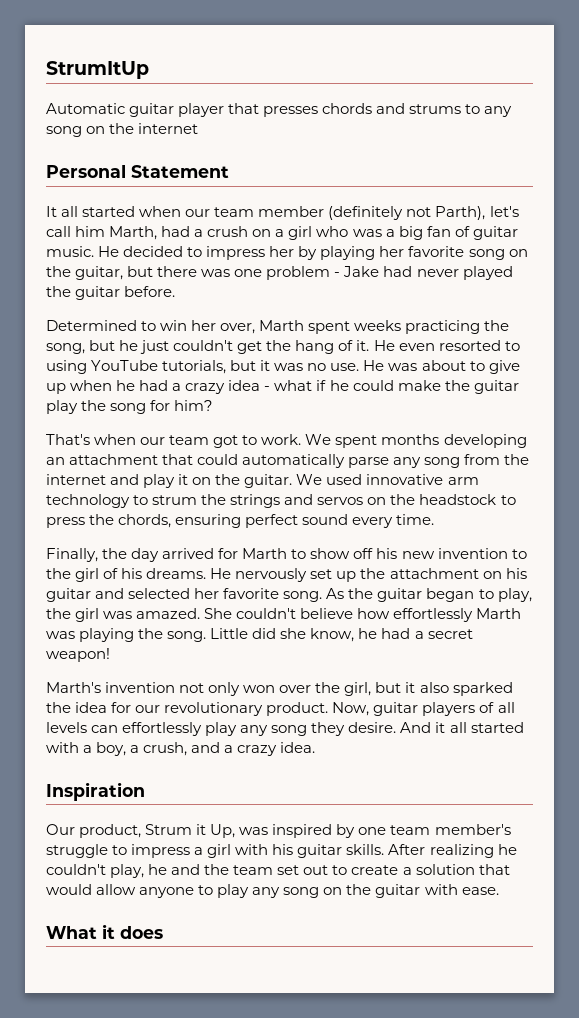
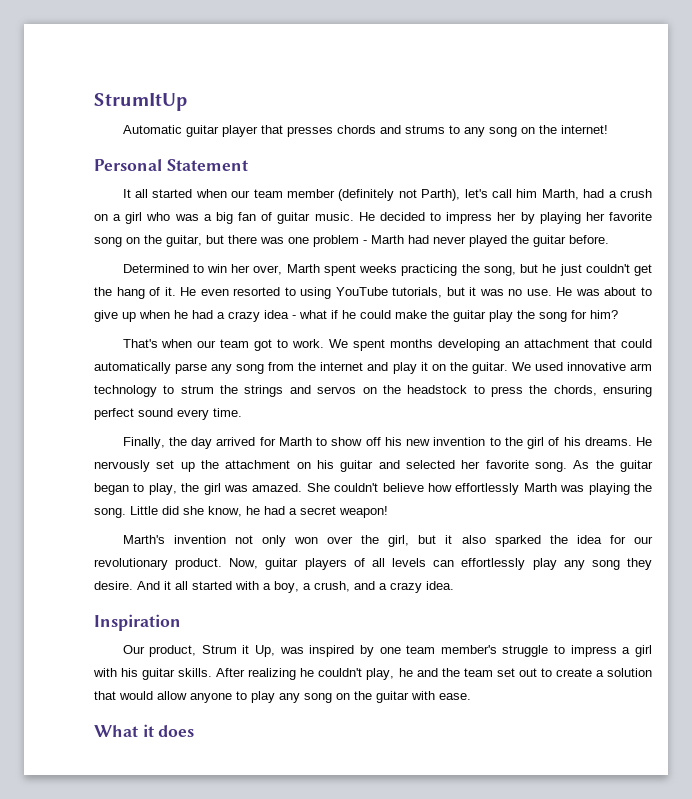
- Automatic guitar player that presses chords and strums to any song on the internet
+ Automatic guitar player that presses chords and strums to any song on the internet!
- He decided to impress her by playing her favorite song on the guitar, but there was one problem - Jake had never played the guitar before.
+ He decided to impress her by playing her favorite song on the guitar, but there was one problem - Marth had never played the guitar before.

